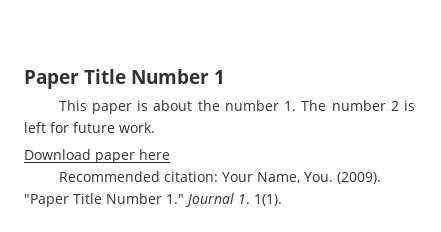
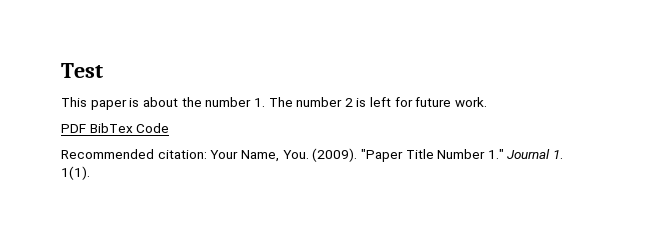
- Paper Title Number 1
+ Test
- Download paper here
+ PDF BibTex Code

